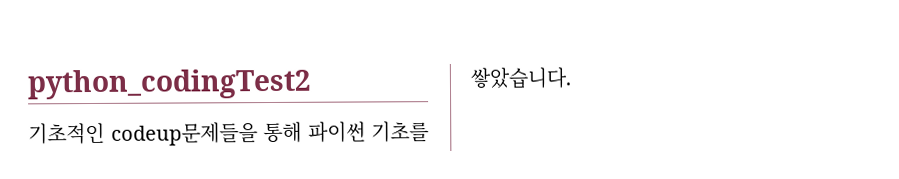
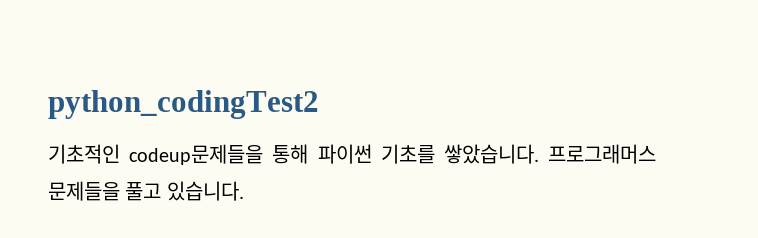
+ 프로그래머스 문제들을 풀고 있습니다.

